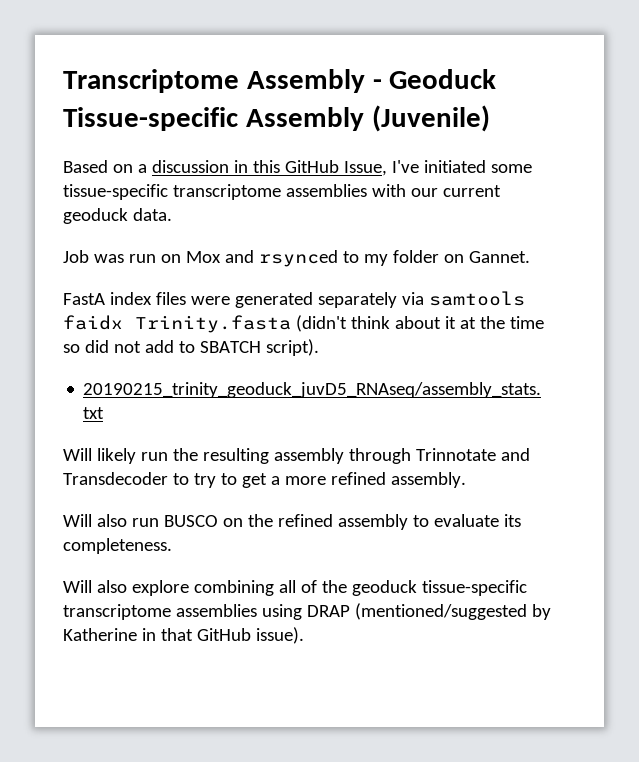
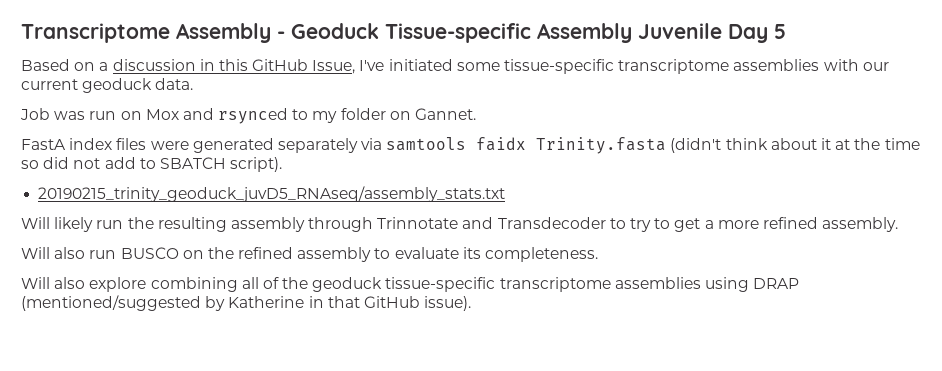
- Transcriptome Assembly - Geoduck Tissue-specific Assembly (Juvenile)
+ Transcriptome Assembly - Geoduck Tissue-specific Assembly Juvenile Day 5

